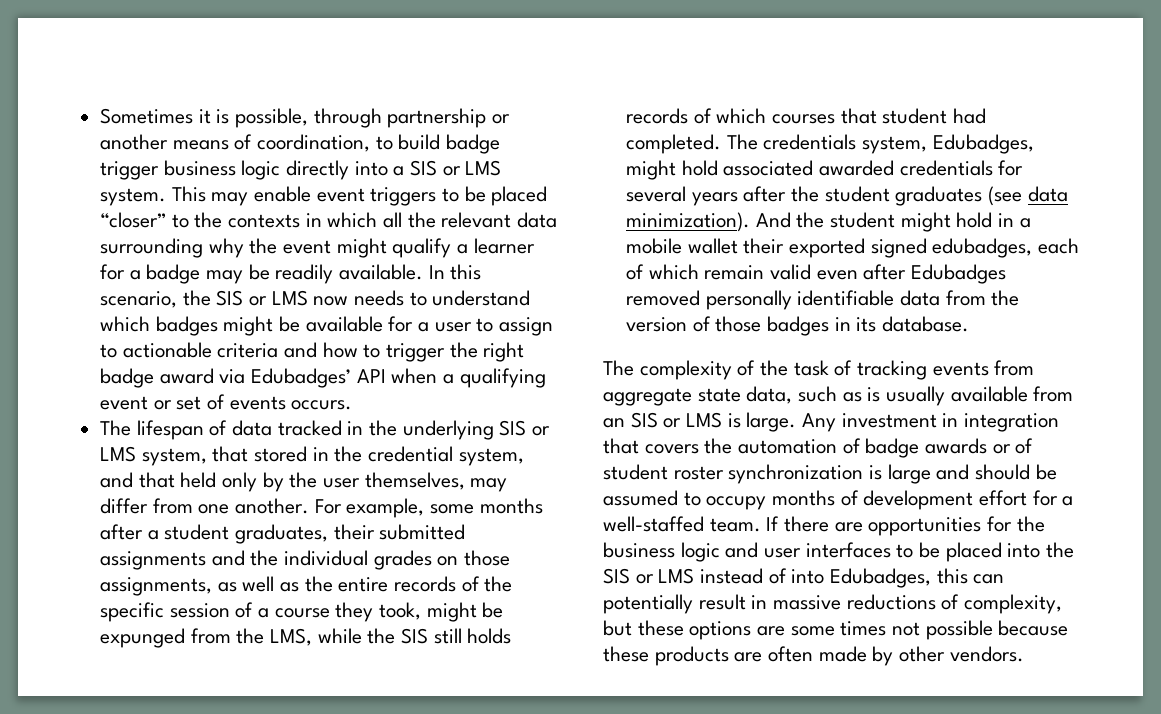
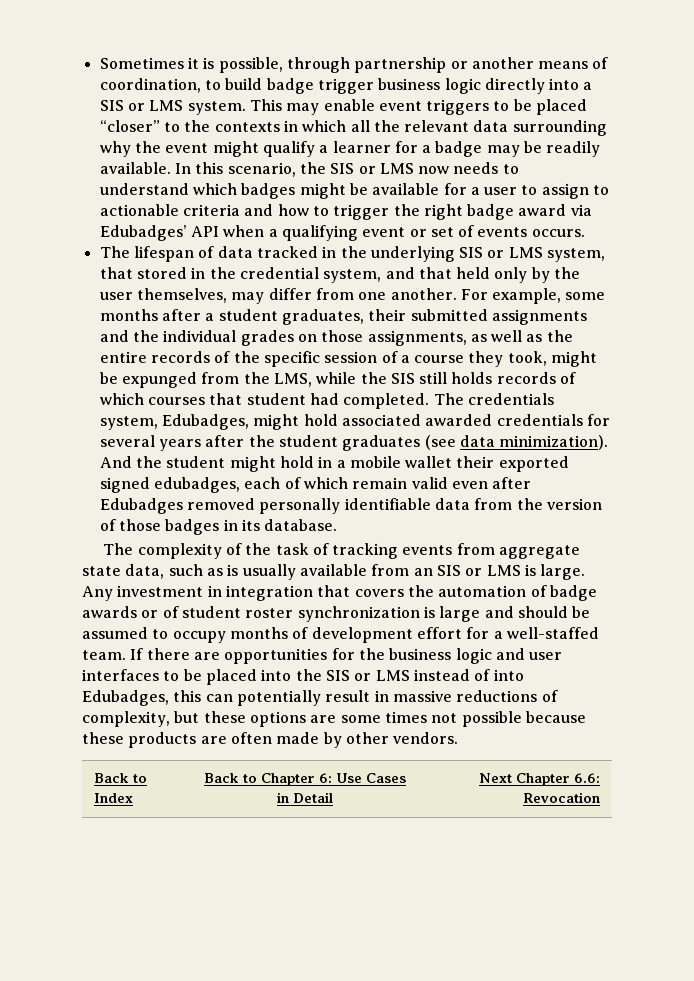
+ Back to Index | Back to Chapter 6: Use Cases in Detail | Next Chapter 6.6: Revocation

